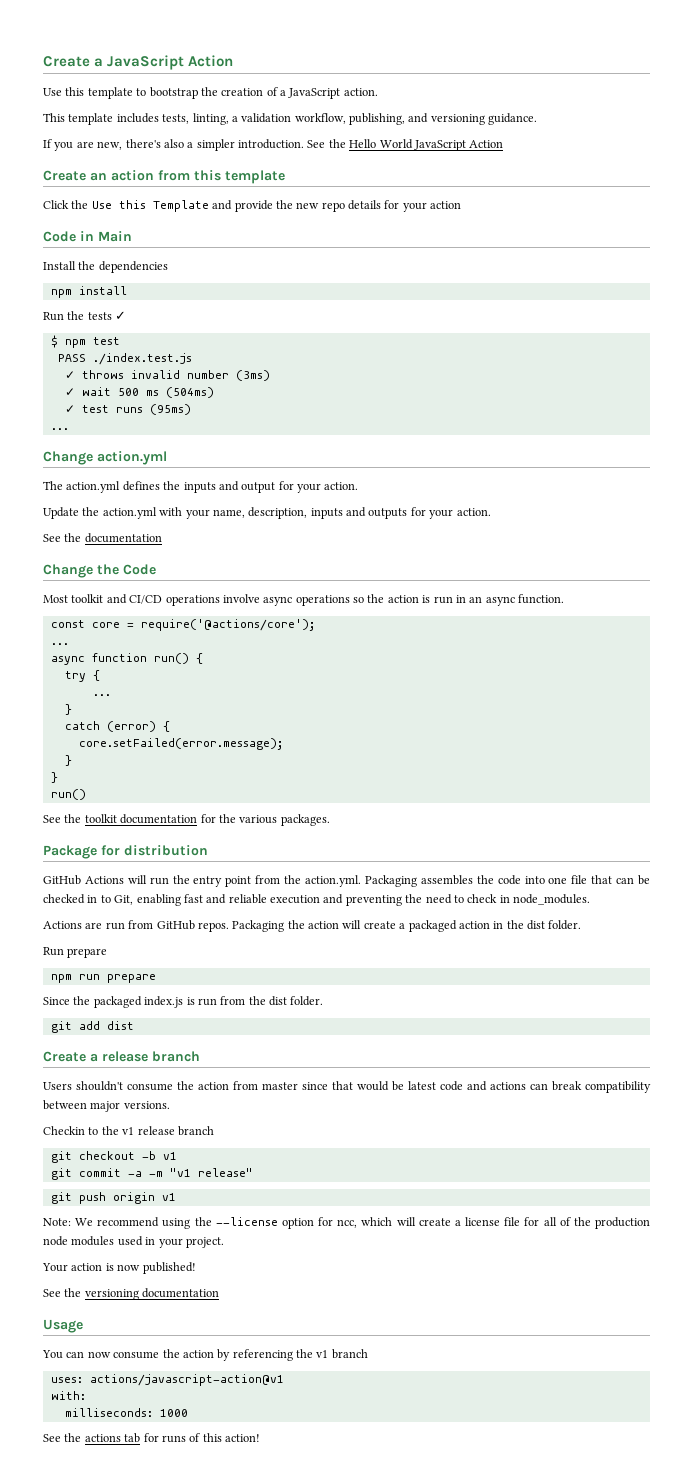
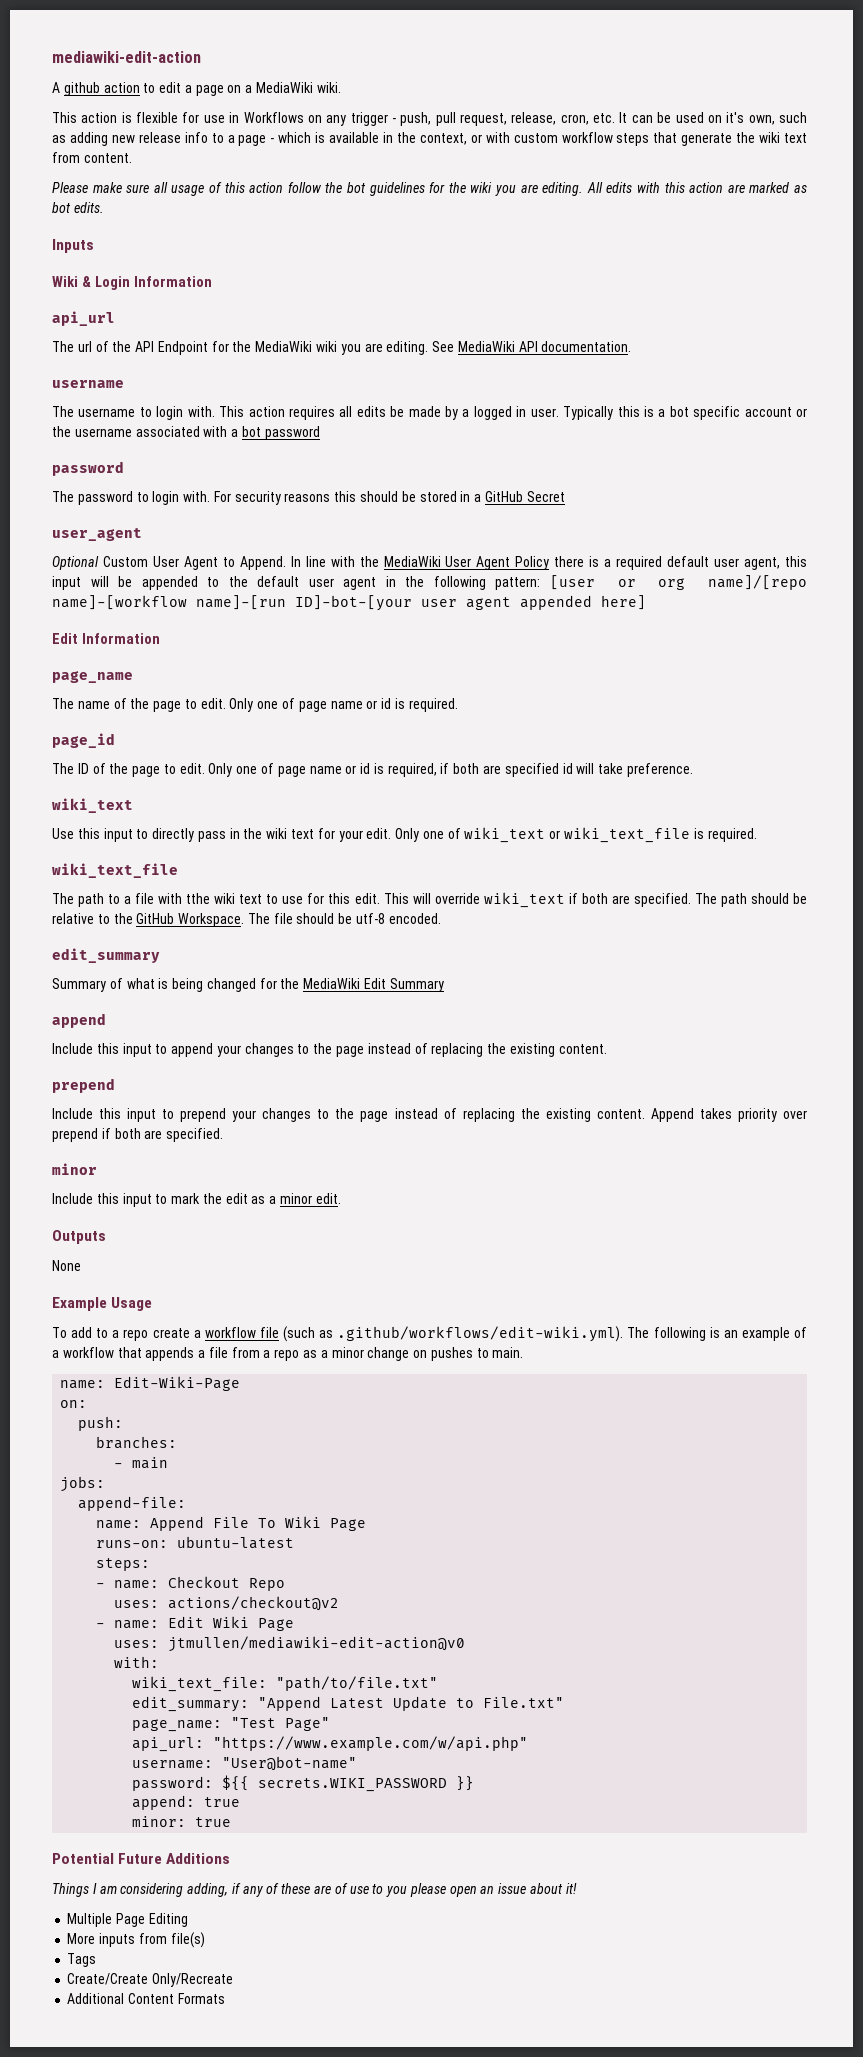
- Create a JavaScript Action
- Use this template to bootstrap the creation of a JavaScript action.
- This template includes tests, linting, a validation workflow, publishing, and versioning guidance.
- If you are new, there's also a simpler introduction. See the Hello World JavaScript Action
- Create an action from this template
- Click the Use this Template and provide the new repo details for your action
- Code in Main
- Install the dependencies
- npm install
- Run the tests ✓
- $ npm test
- PASS ./index.test.js
- ✓ throws invalid number (3ms)
- ✓ wait 500 ms (504ms)
- ✓ test runs (95ms)
- ...
- Change action.yml
- The action.yml defines the inputs and output for your action.
- Update the action.yml with your name, description, inputs and outputs for your action.
- See the documentation
- Change the Code
- Most toolkit and CI/CD operations involve async operations so the action is run in an async function.
- const core = require('@actions/core');
- ...
- async function run() {
- try {
- ...
- }
- catch (error) {
- core.setFailed(error.message);
- }
- }
- run()
- See the toolkit documentation for the various packages.
- Package for distribution
- GitHub Actions will run the entry point from the action.yml. Packaging assembles the code into one file that can be checked in to Git, enabling fast and reliable execution and preventing the need to check in node_modules.
- Actions are run from GitHub repos. Packaging the action will create a packaged action in the dist folder.
- Run prepare
- npm run prepare
- Since the packaged index.js is run from the dist folder.
- git add dist
- Create a release branch
- Users shouldn't consume the action from master since that would be latest code and actions can break compatibility between major versions.
- Checkin to the v1 release branch
- git checkout -b v1
- git commit -a -m "v1 release"
- git push origin v1
- Note: We recommend using the --license option for ncc, which will create a license file for all of the production node modules used in your project.
- Your action is now published!
- See the versioning documentation
- Usage
- You can now consume the action by referencing the v1 branch
- uses: actions/javascript-action@v1
+ mediawiki-edit-action
+ A github action to edit a page on a MediaWiki wiki.
+ This action is flexible for use in Workflows on any trigger - push, pull request, release, cron, etc. It can be used on it's own, such as adding new release info to a page - which is available in the context, or with custom workflow steps that generate the wiki text from content.
+ Please make sure all usage of this action follow the bot guidelines for the wiki you are editing. All edits with this action are marked as bot edits.
+ Inputs
+ Wiki & Login Information
+ api_url
+ The url of the API Endpoint for the MediaWiki wiki you are editing. See MediaWiki API documentation.
+ username
+ The username to login with. This action requires all edits be made by a logged in user. Typically this is a bot specific account or the username associated with a bot password
+ password
+ The password to login with. For security reasons this should be stored in a GitHub Secret
+ user_agent
+ Optional Custom User Agent to Append. In line with the MediaWiki User Agent Policy there is a required default user agent, this input will be appended to the default user agent in the following pattern: [user or org name]/[repo name]-[workflow name]-[run ID]-bot-[your user agent appended here]
+ Edit Information
+ page_name
+ The name of the page to edit. Only one of page name or id is required.
+ page_id
+ The ID of the page to edit. Only one of page name or id is required, if both are specified id will take preference.
+ wiki_text
+ Use this input to directly pass in the wiki text for your edit. Only one of wiki_text or wiki_text_file is required.
+ wiki_text_file
+ The path to a file with tthe wiki text to use for this edit. This will override wiki_text if both are specified. The path should be relative to the GitHub Workspace. The file should be utf-8 encoded.
+ edit_summary
+ Summary of what is being changed for the MediaWiki Edit Summary
+ append
+ Include this input to append your changes to the page instead of replacing the existing content.
+ prepend
+ Include this input to prepend your changes to the page instead of replacing the existing content. Append takes priority over prepend if both are specified.
+ minor
+ Include this input to mark the edit as a minor edit.
+ Outputs
+ None
+ Example Usage
+ To add to a repo create a workflow file (such as .github/workflows/edit-wiki.yml). The following is an example of a workflow that appends a file from a repo as a minor change on pushes to main.
+ name: Edit-Wiki-Page
+ on:
+ push:
+ branches:
+ - main
+ jobs:
+ append-file:
+ name: Append File To Wiki Page
+ runs-on: ubuntu-latest
+ steps:
+ - name: Checkout Repo
+ uses: actions/checkout@v2
+ - name: Edit Wiki Page
+ uses: jtmullen/mediawiki-edit-action@v0
  with:
- milliseconds: 1000
- See the actions tab for runs of this action!
+ wiki_text_file: "path/to/file.txt"
+ edit_summary: "Append Latest Update to File.txt"
+ page_name: "Test Page"
+ api_url: "https://www.example.com/w/api.php"
+ username: "User@bot-name"
+ password: ${{ secrets.WIKI_PASSWORD }}
+ append: true
+ minor: true
+ Potential Future Additions
+ Things I am considering adding, if any of these are of use to you please open an issue about it!
+ Multiple Page Editing
+ More inputs from file(s)
+ Tags
+ Create/Create Only/Recreate
+ Additional Content Formats

